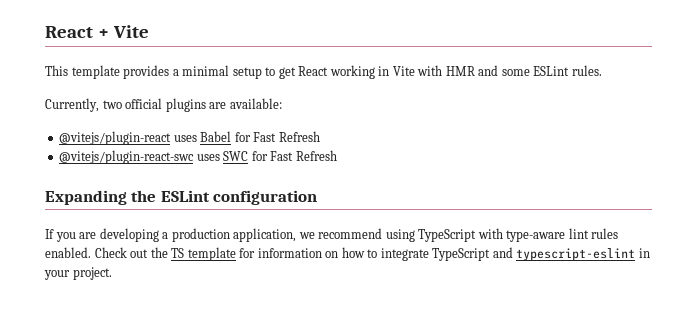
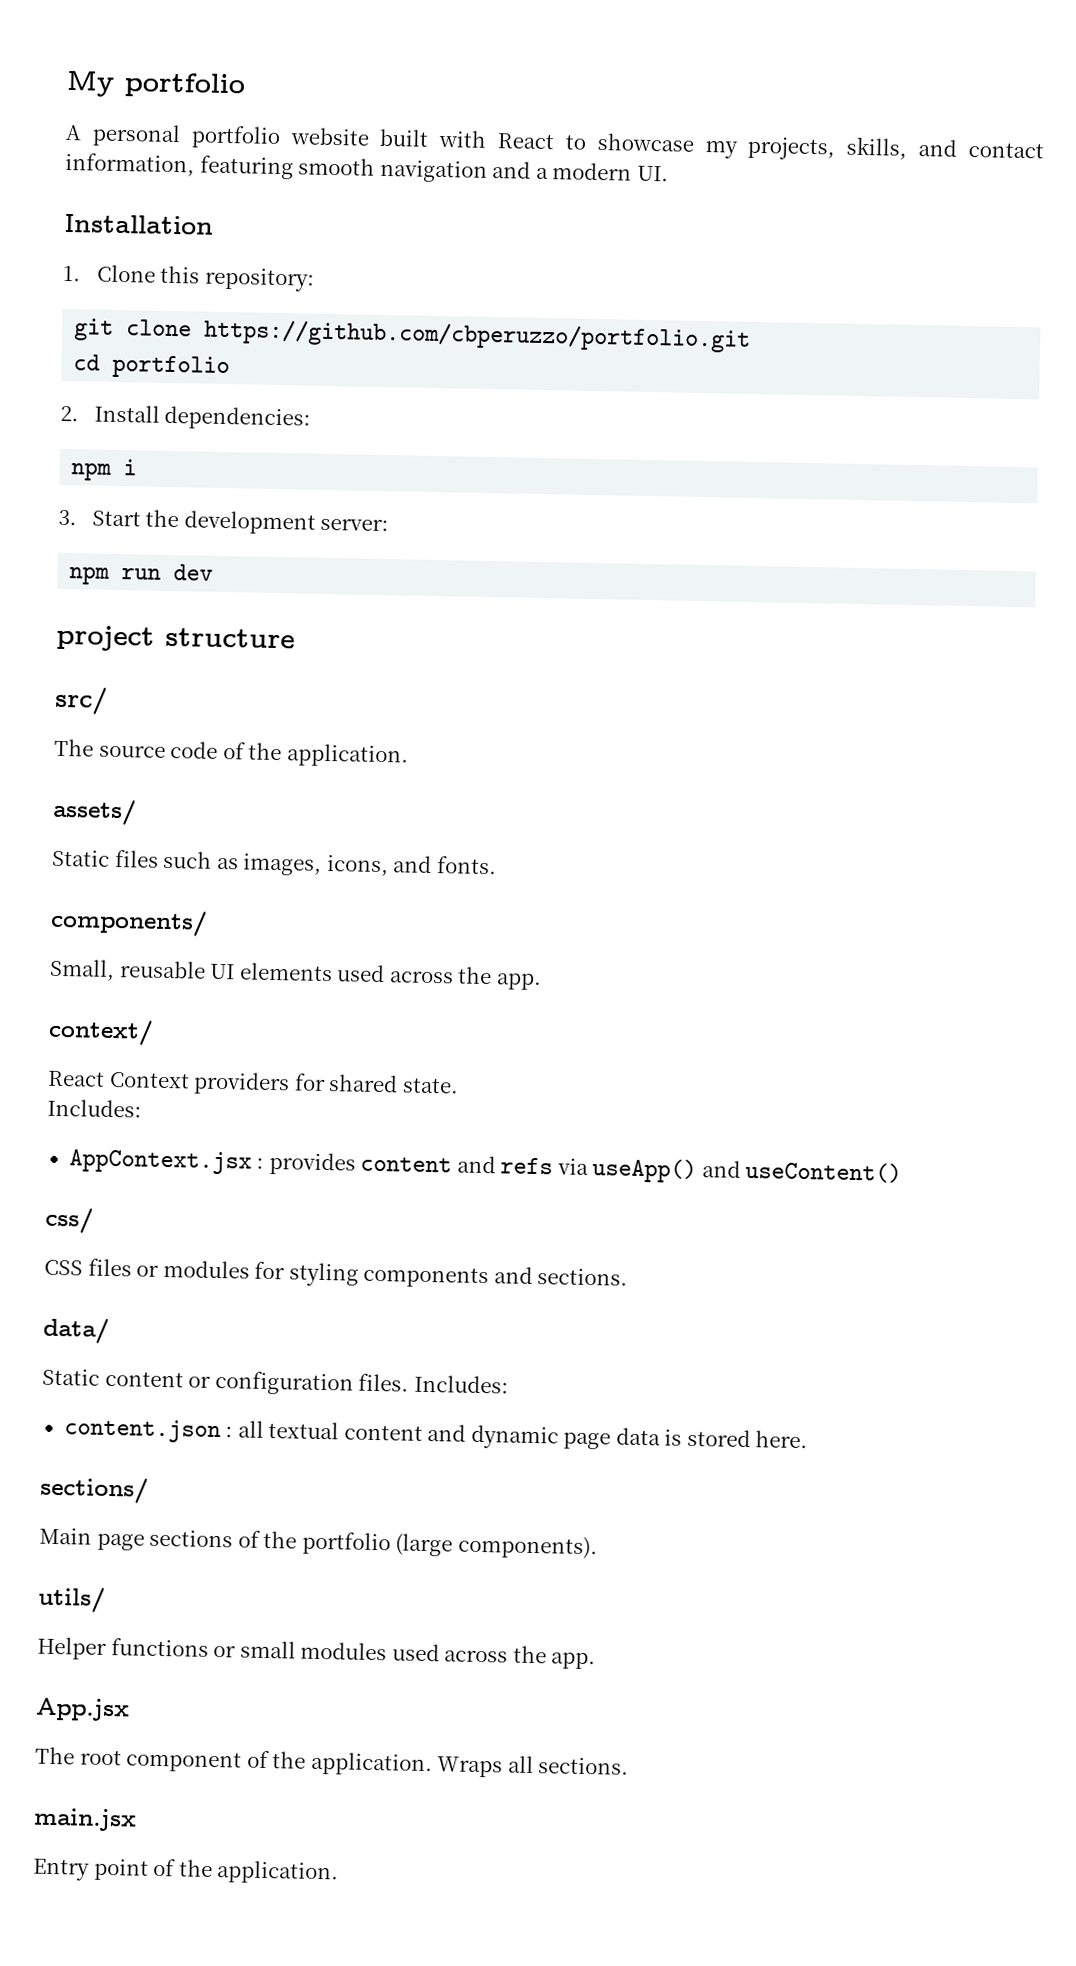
- React + Vite
- This template provides a minimal setup to get React working in Vite with HMR and some ESLint rules.
- Currently, two official plugins are available:
- @vitejs/plugin-react uses Babel for Fast Refresh
- @vitejs/plugin-react-swc uses SWC for Fast Refresh
- Expanding the ESLint configuration
- If you are developing a production application, we recommend using TypeScript with type-aware lint rules enabled. Check out the TS template for information on how to integrate TypeScript and typescript-eslint in your project.
+ My portfolio
+ A personal portfolio website built with React to showcase my projects, skills, and contact information, featuring smooth navigation and a modern UI.
+ Installation
+ 1. Clone this repository:
+ git clone https://github.com/cbperuzzo/portfolio.git
+ cd portfolio
+ 2. Install dependencies:
+ npm i
+ 3. Start the development server:
+ npm run dev
+ project structure
+ src/
+ The source code of the application.
+ assets/
+ Static files such as images, icons, and fonts.
+ components/
+ Small, reusable UI elements used across the app.
+ context/
+ React Context providers for shared state.
+ Includes:
+ AppContext.jsx : provides content and refs via useApp() and useContent()
+ css/
+ CSS files or modules for styling components and sections.
+ data/
+ Static content or configuration files. Includes:
+ content.json : all textual content and dynamic page data is stored here.
+ sections/
+ Main page sections of the portfolio (large components).
+ utils/
+ Helper functions or small modules used across the app.
+ App.jsx
+ The root component of the application. Wraps all sections.
+ main.jsx
+ Entry point of the application.

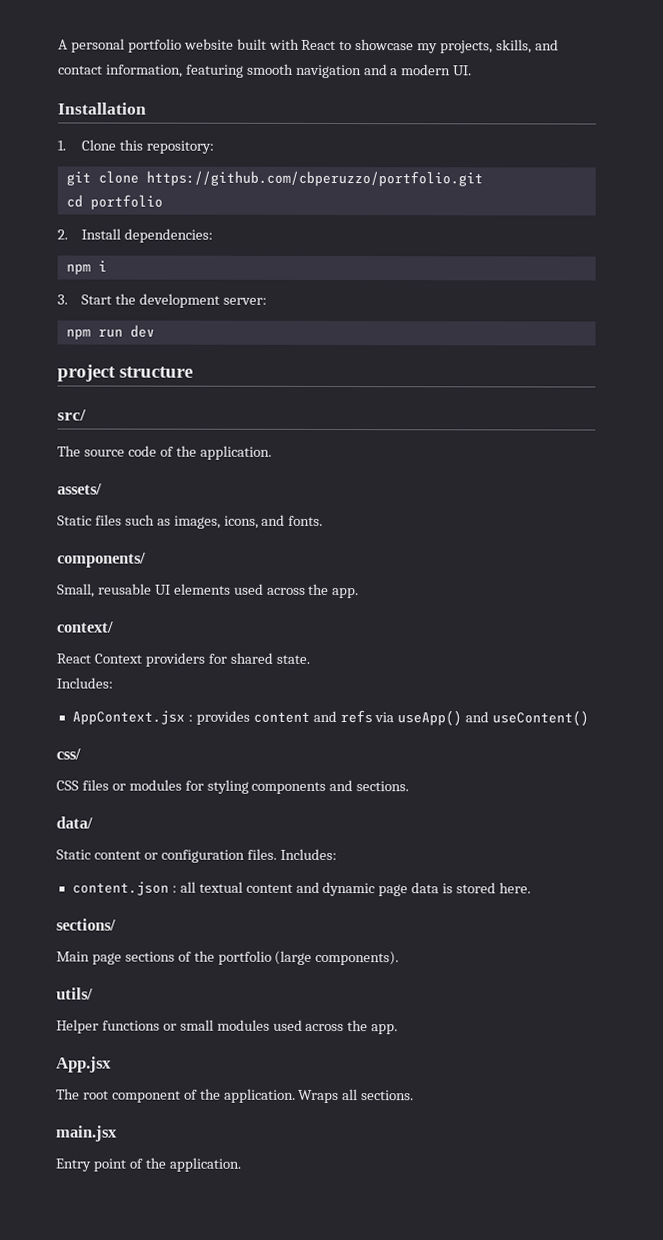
- My portfolio

